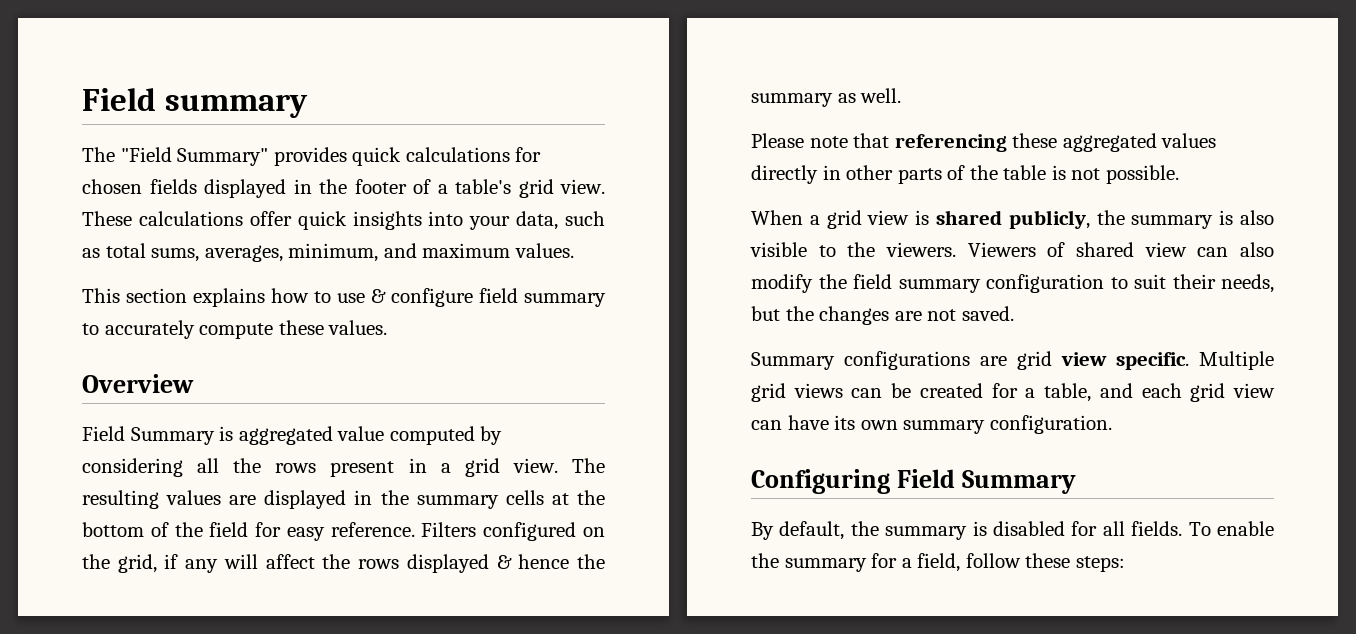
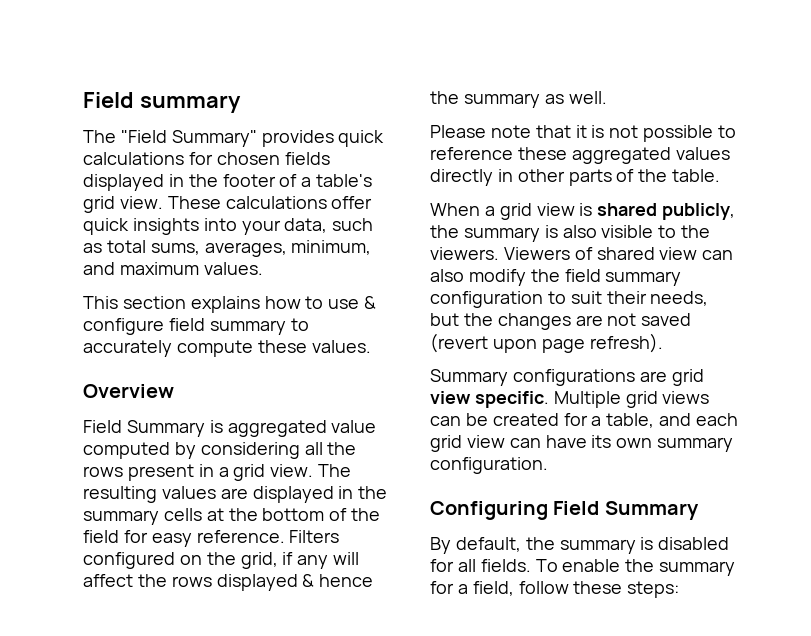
- Please note that referencing these aggregated values directly in other parts of the table is not possible.
+ Please note that it is not possible to reference these aggregated values directly in other parts of the table.
- Viewers of shared view can also modify the field summary configuration to suit their needs, but the changes are not saved.
+ Viewers of shared view can also modify the field summary configuration to suit their needs, but the changes are not saved (revert upon page refresh).

